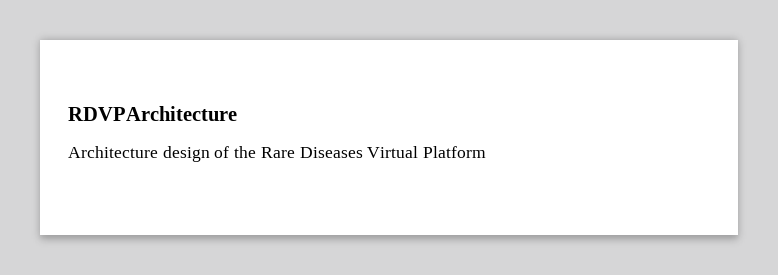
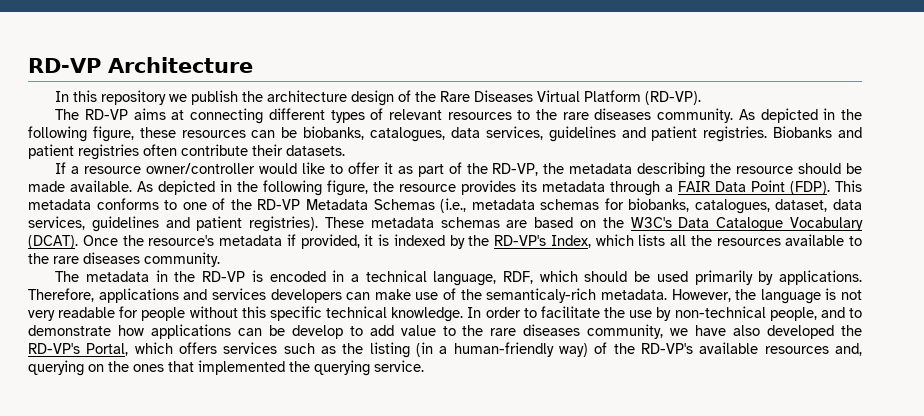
- RDVPArchitecture
- Architecture design of the Rare Diseases Virtual Platform
+ RD-VP Architecture
+ In this repository we publish the architecture design of the Rare Diseases Virtual Platform (RD-VP).
+ The RD-VP aims at connecting different types of relevant resources to the rare diseases community. As depicted in the following figure, these resources can be biobanks, catalogues, data services, guidelines and patient registries. Biobanks and patient registries often contribute their datasets.
+ If a resource owner/controller would like to offer it as part of the RD-VP, the metadata describing the resource should be made available. As depicted in the following figure, the resource provides its metadata through a FAIR Data Point (FDP). This metadata conforms to one of the RD-VP Metadata Schemas (i.e., metadata schemas for biobanks, catalogues, dataset, data services, guidelines and patient registries). These metadata schemas are based on the W3C's Data Catalogue Vocabulary (DCAT). Once the resource's metadata if provided, it is indexed by the RD-VP's Index, which lists all the resources available to the rare diseases community.
+ The metadata in the RD-VP is encoded in a technical language, RDF, which should be used primarily by applications. Therefore, applications and services developers can make use of the semanticaly-rich metadata. However, the language is not very readable for people without this specific technical knowledge. In order to facilitate the use by non-technical people, and to demonstrate how applications can be develop to add value to the rare diseases community, we have also developed the RD-VP's Portal, which offers services such as the listing (in a human-friendly way) of the RD-VP's available resources and, querying on the ones that implemented the querying service.

